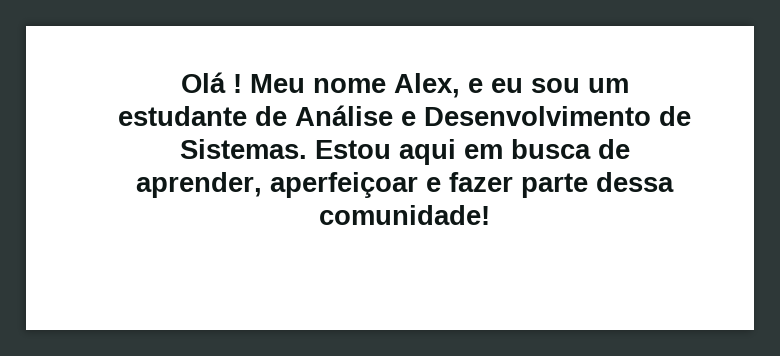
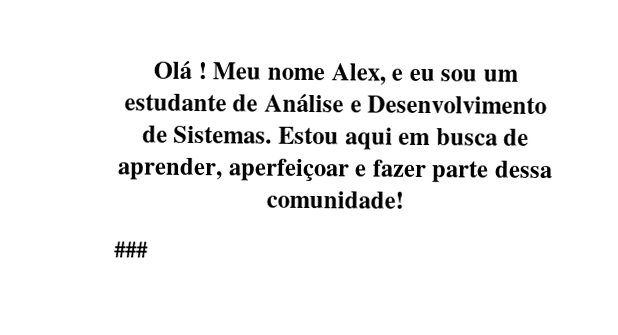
+ ###

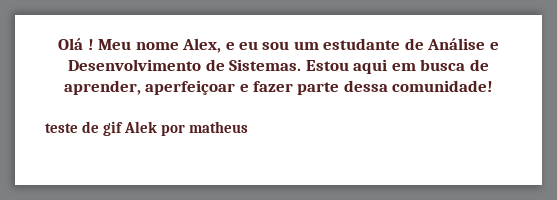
- ###
+ teste de gif Alek por matheus

